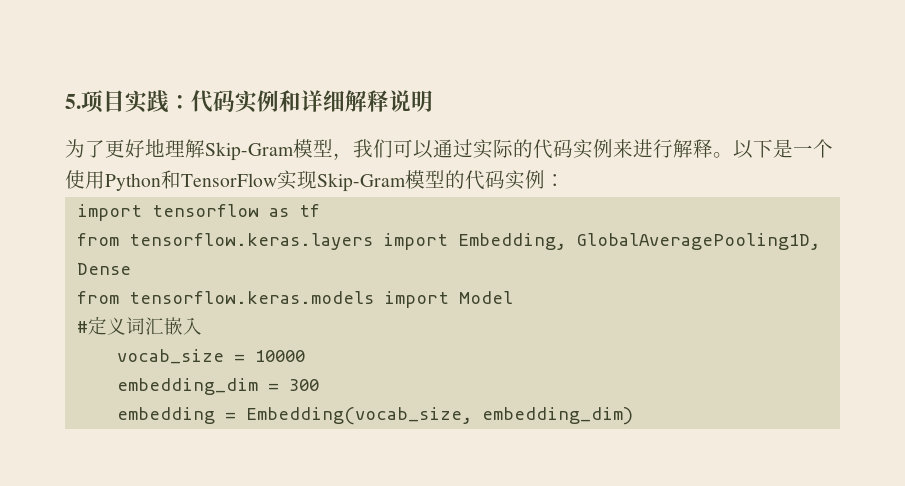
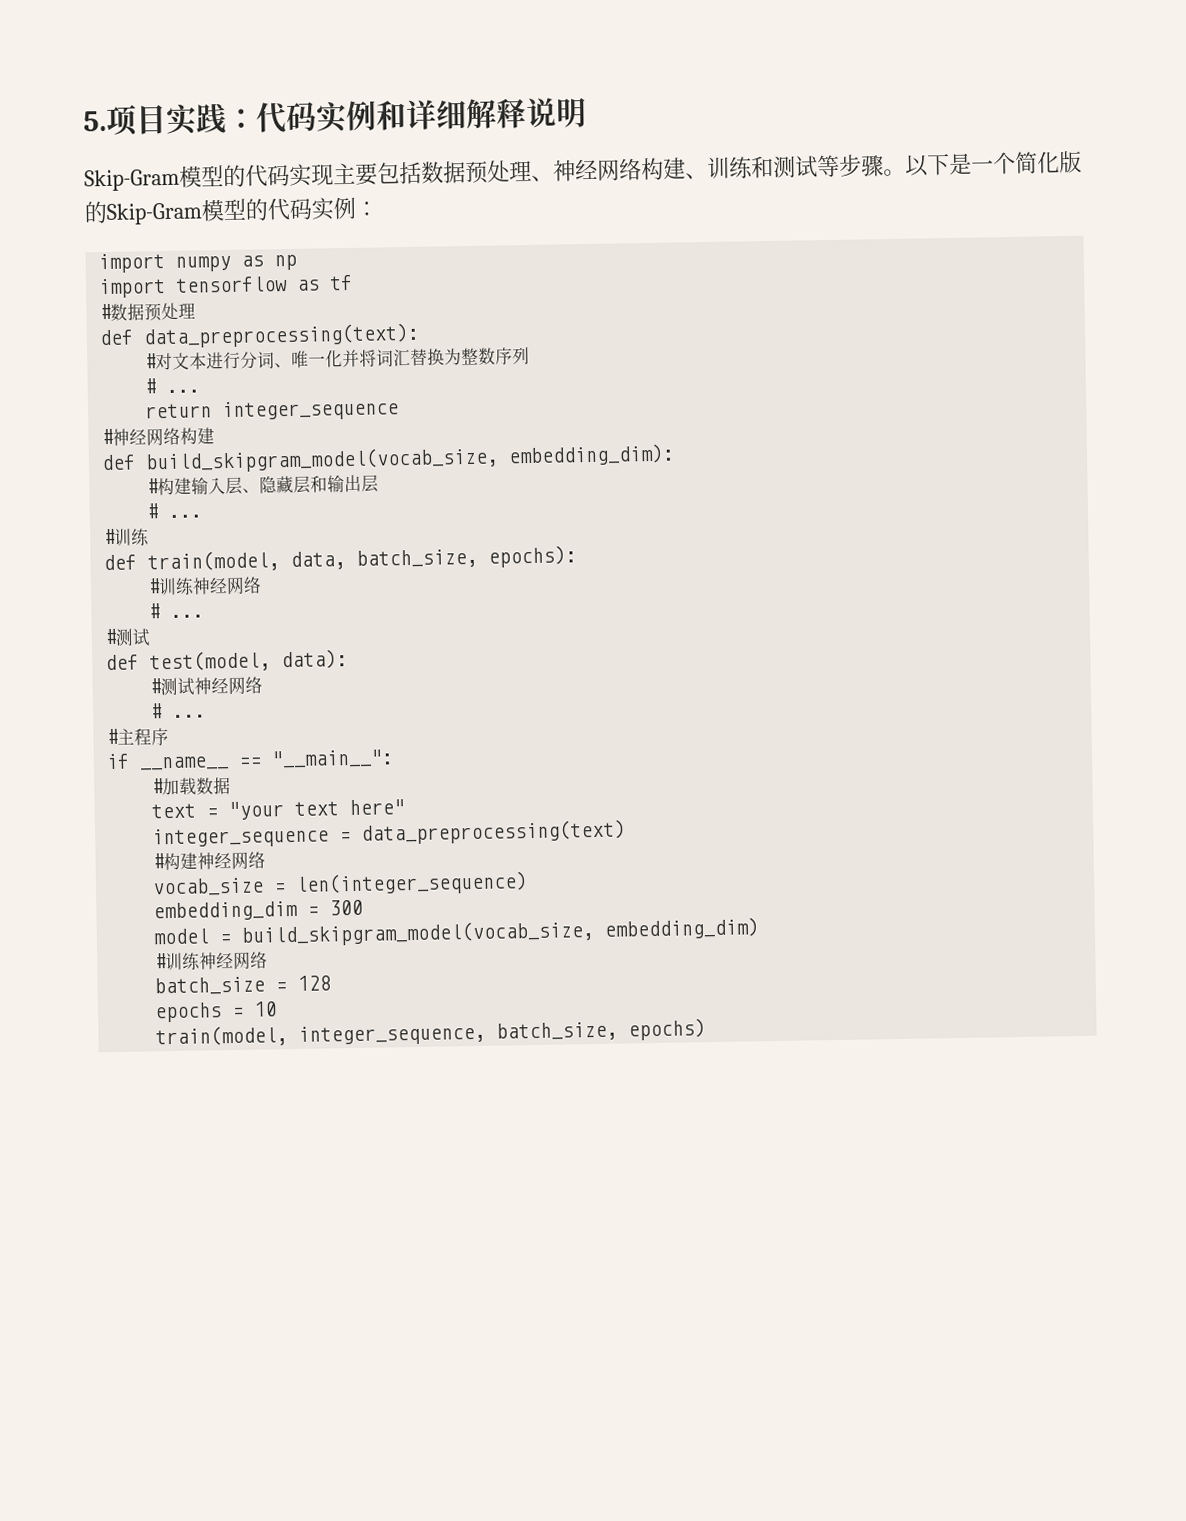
- 为了更好地理解Skip-Gram模型，我们可以通过实际的代码实例来进行解释。以下是一个使用Python和TensorFlow实现Skip-Gram模型的代码实例：
+ Skip-Gram模型的代码实现主要包括数据预处理、神经网络构建、训练和测试等步骤。以下是一个简化版的Skip-Gram模型的代码实例：
+ import numpy as np
- from tensorflow.keras.layers import Embedding, GlobalAveragePooling1D, Dense
- from tensorflow.keras.models import Model
- #定义词汇嵌入
+ #数据预处理
+ def data_preprocessing(text):
+ #对文本进行分词、唯一化并将词汇替换为整数序列
+ # ...
+ return integer_sequence
+ #神经网络构建
+ def build_skipgram_model(vocab_size, embedding_dim):
+ #构建输入层、隐藏层和输出层
+ # ...
+ #训练
+ def train(model, data, batch_size, epochs):
+ #训练神经网络
+ # ...
+ #测试
+ def test(model, data):
+ #测试神经网络
+ # ...
+ #主程序
+ if __name__ == "__main__":
+ #加载数据
+ text = "your text here"
+ integer_sequence = data_preprocessing(text)
+ #构建神经网络
- vocab_size = 10000
+ vocab_size = len(integer_sequence)
- embedding = Embedding(vocab_size, embedding_dim)
+ model = build_skipgram_model(vocab_size, embedding_dim)
+ #训练神经网络
+ batch_size = 128
+ epochs = 10
+ train(model, integer_sequence, batch_size, epochs)

